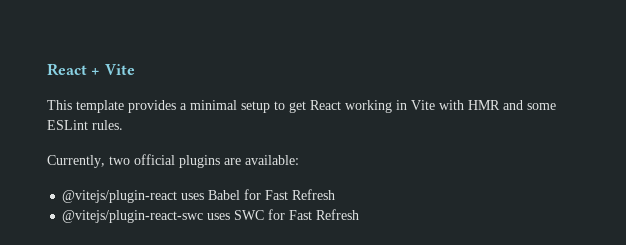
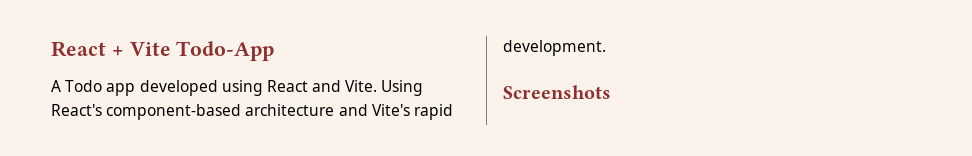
- React + Vite
- This template provides a minimal setup to get React working in Vite with HMR and some ESLint rules.
- Currently, two official plugins are available:
- @vitejs/plugin-react uses Babel for Fast Refresh
- @vitejs/plugin-react-swc uses SWC for Fast Refresh
+ React + Vite Todo-App
+ A Todo app developed using React and Vite. Using React's component-based architecture and Vite's rapid development.
+ Screenshots

